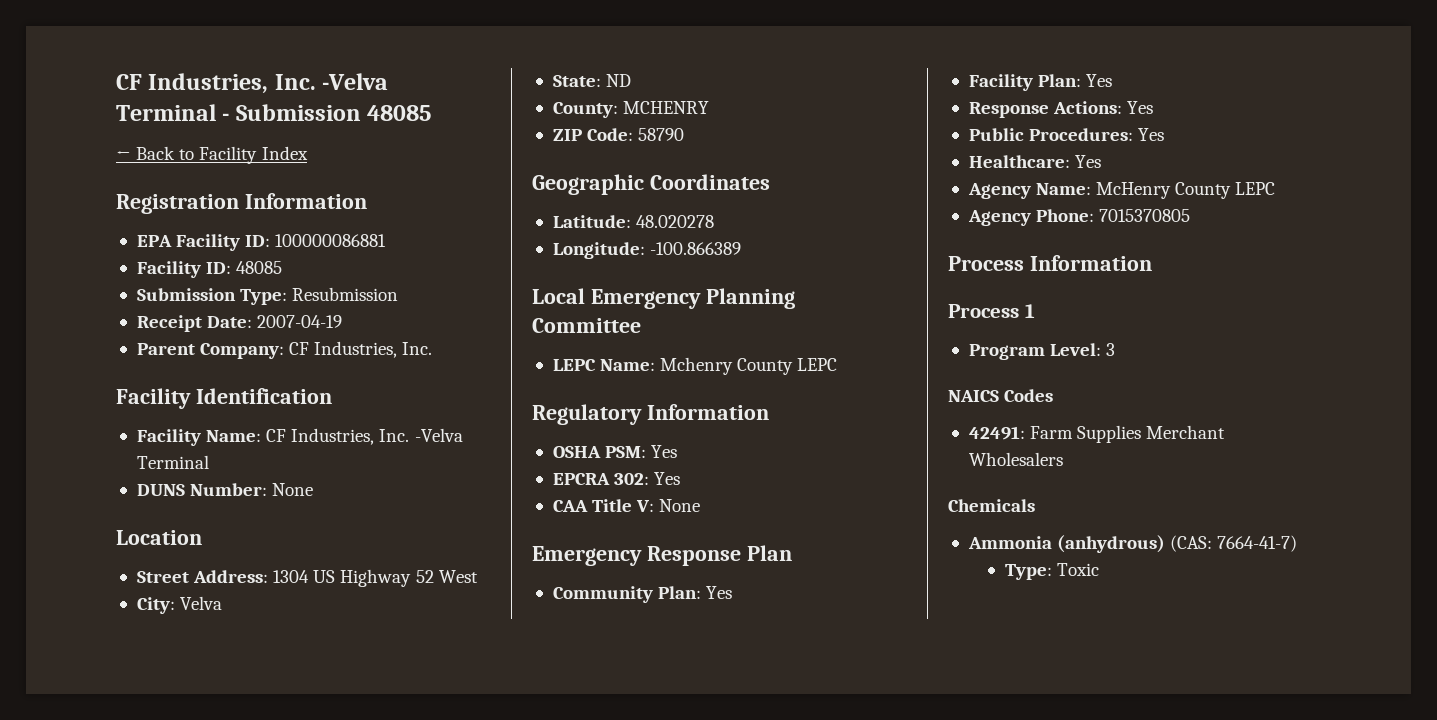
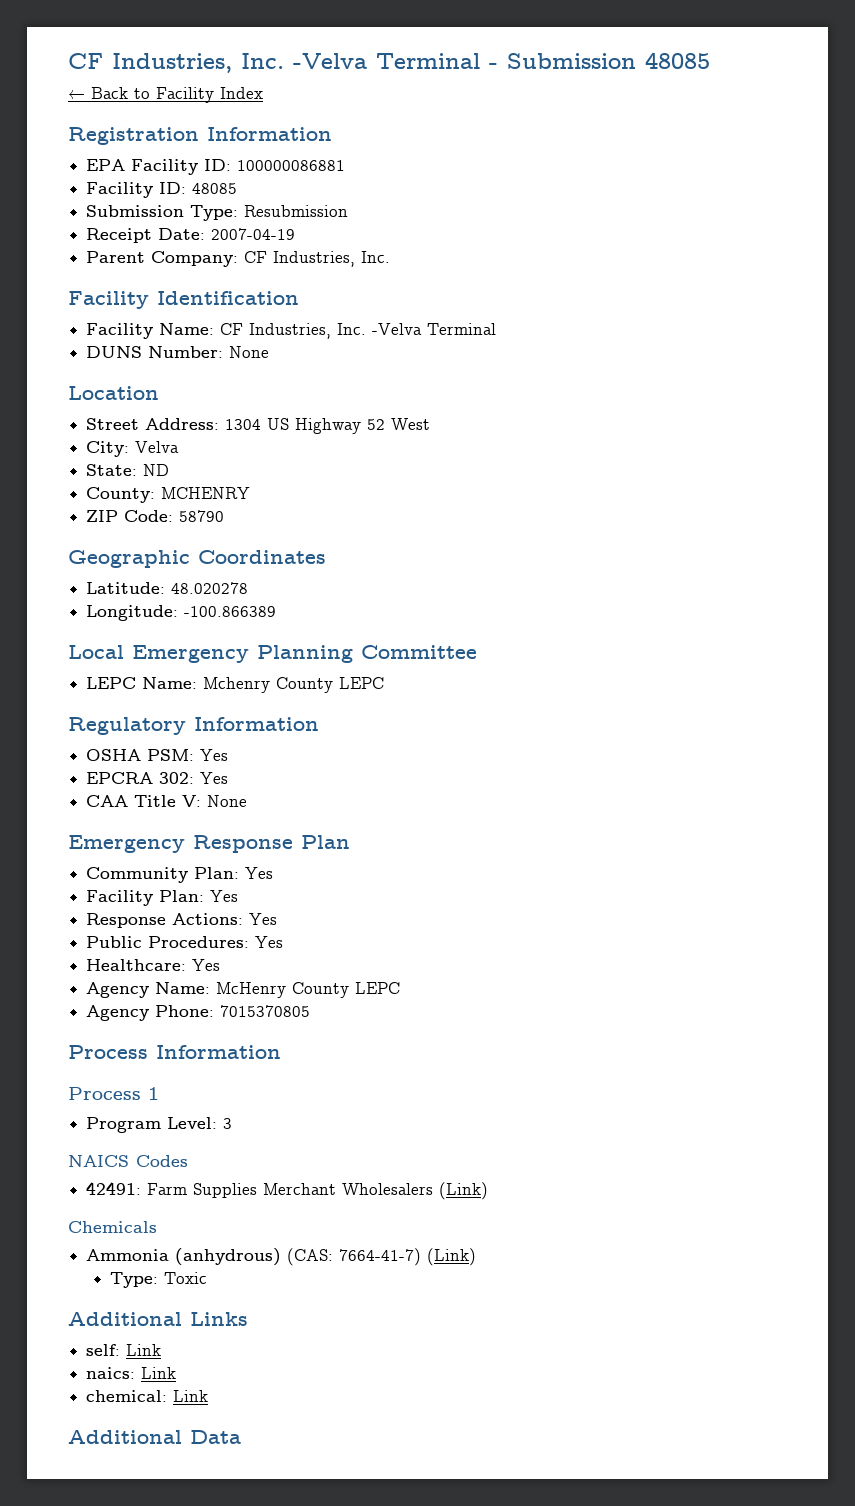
- 42491: Farm Supplies Merchant Wholesalers
+ 42491: Farm Supplies Merchant Wholesalers (Link)
- Ammonia (anhydrous) (CAS: 7664-41-7)
+ Ammonia (anhydrous) (CAS: 7664-41-7) (Link)
+ Additional Links
+ self: Link
+ naics: Link
+ chemical: Link
+ Additional Data

